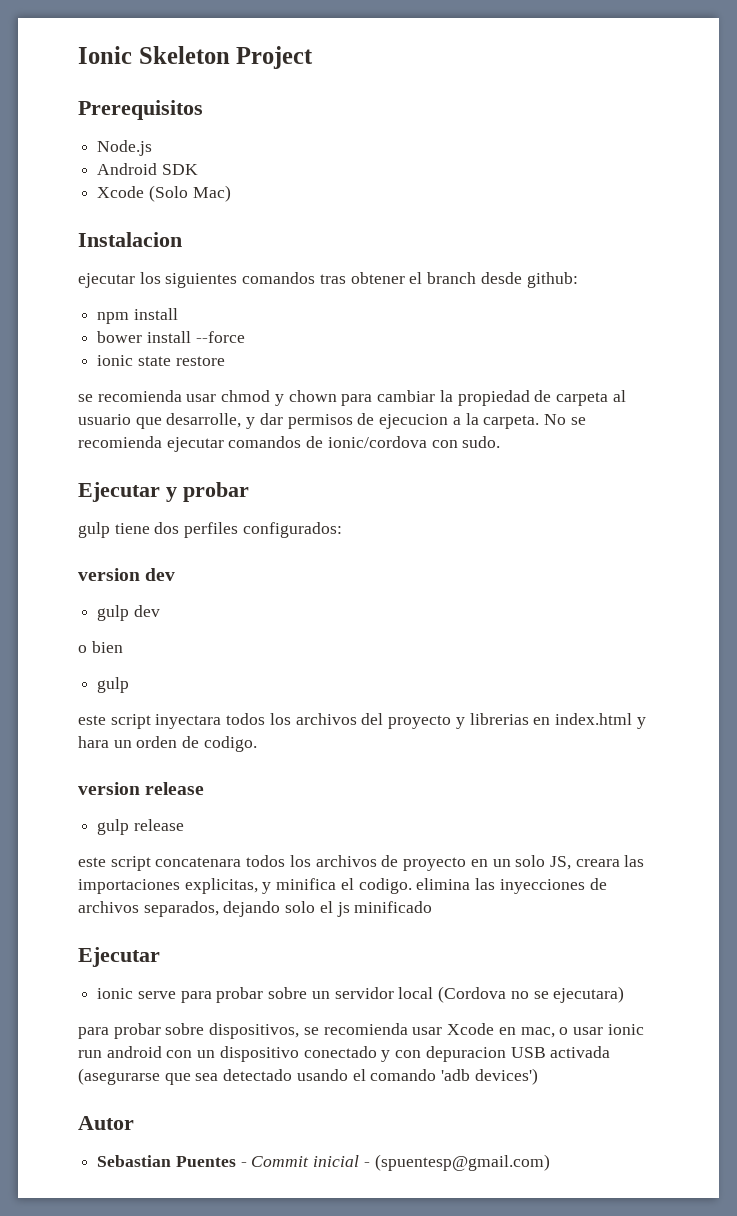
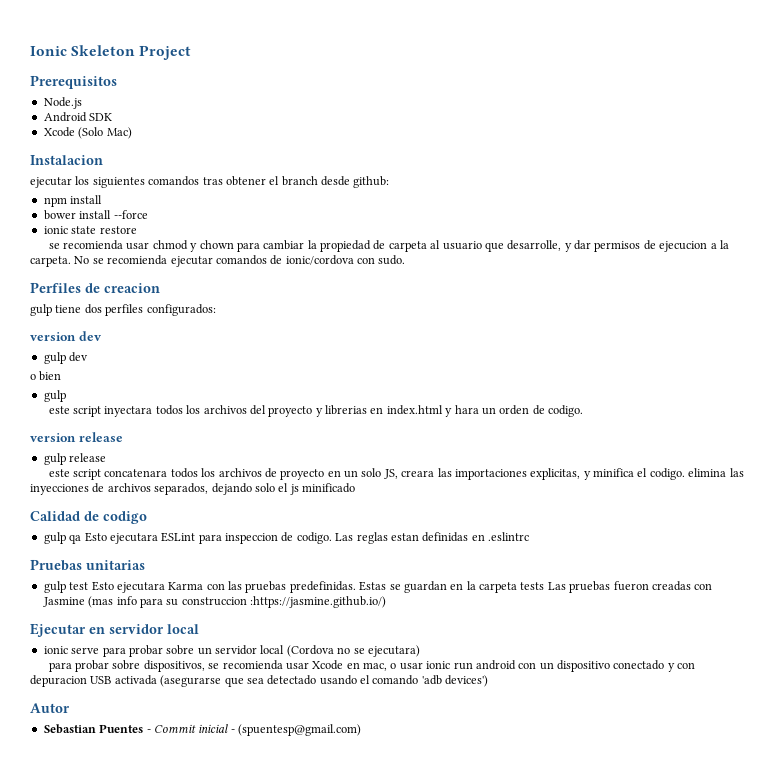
- Ejecutar y probar
+ Perfiles de creacion
  este script concatenara todos los archivos de proyecto en un solo JS, creara las importaciones explicitas, y minifica el codigo. elimina las inyecciones de archivos separados, dejando solo el js minificado
- Ejecutar
+ Calidad de codigo
+ gulp qa Esto ejecutara ESLint para inspeccion de codigo. Las reglas estan definidas en .eslintrc
+ Pruebas unitarias
+ gulp test Esto ejecutara Karma con las pruebas predefinidas. Estas se guardan en la carpeta tests Las pruebas fueron creadas con Jasmine (mas info para su construccion :https://jasmine.github.io/)
+ Ejecutar en servidor local

